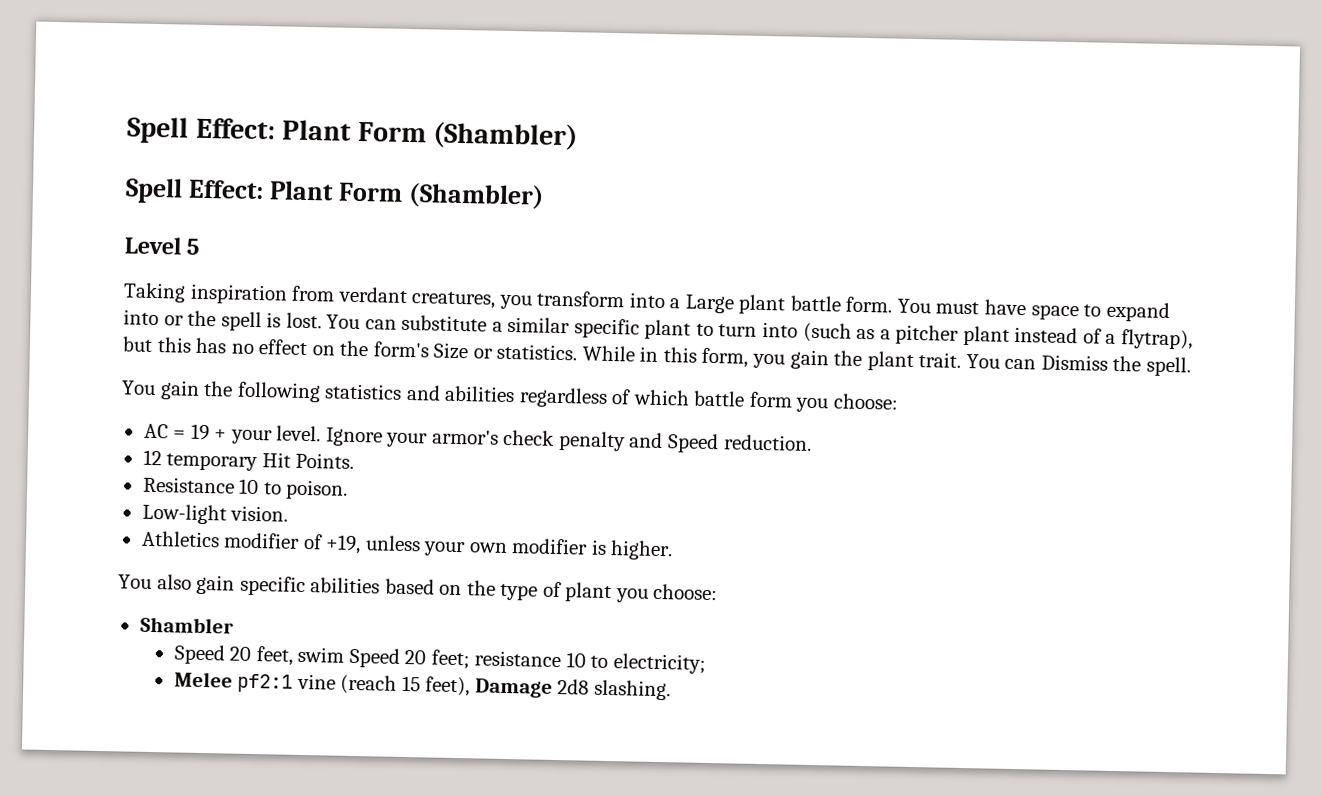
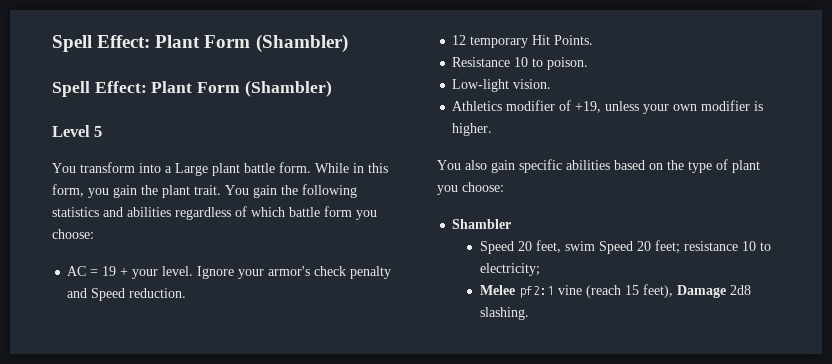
- Taking inspiration from verdant creatures, you transform into a Large plant battle form.
+ You transform into a Large plant battle form.
- You must have space to expand into or the spell is lost. You can substitute a similar specific plant to turn into (such as a pitcher plant instead of a flytrap), but this has no effect on the form's Size or statistics.
- You can Dismiss the spell.

